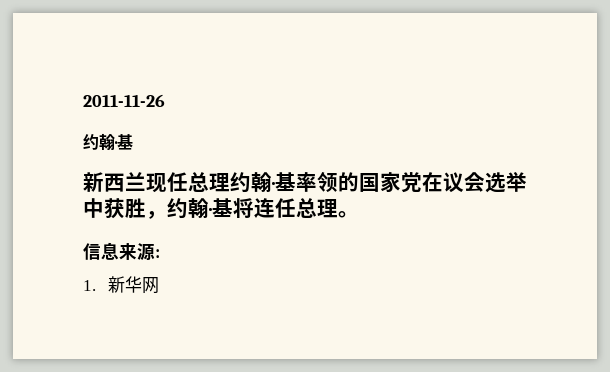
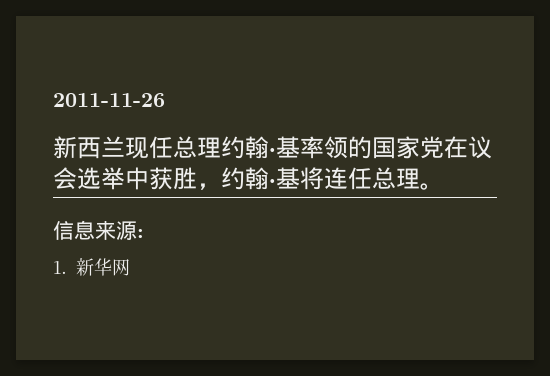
  2011-11-26
- 约翰·基

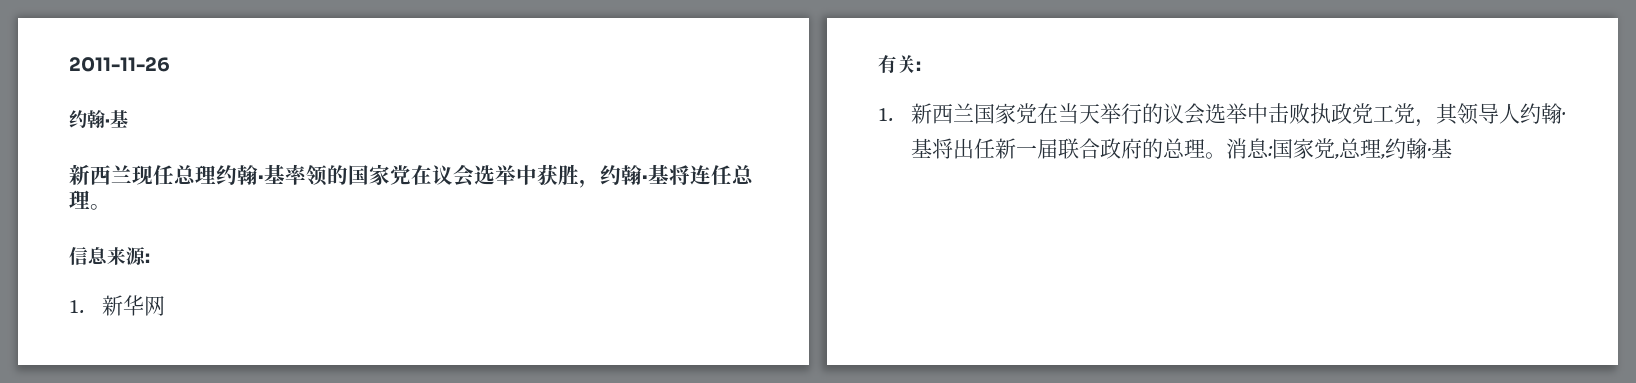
  2011-11-26
+ 约翰·基
+ 有关:
+ 1.新西兰国家党在当天举行的议会选举中击败执政党工党，其领导人约翰·基将出任新一届联合政府的总理。消息:国家党,总理,约翰·基

